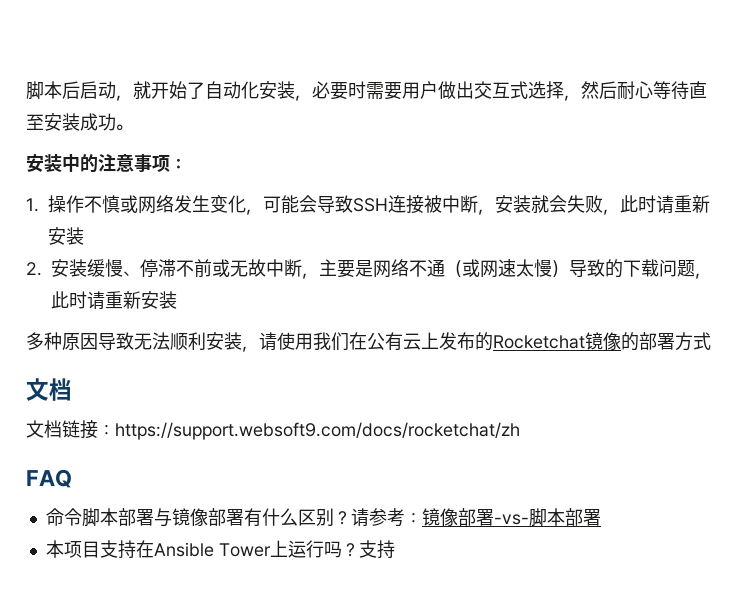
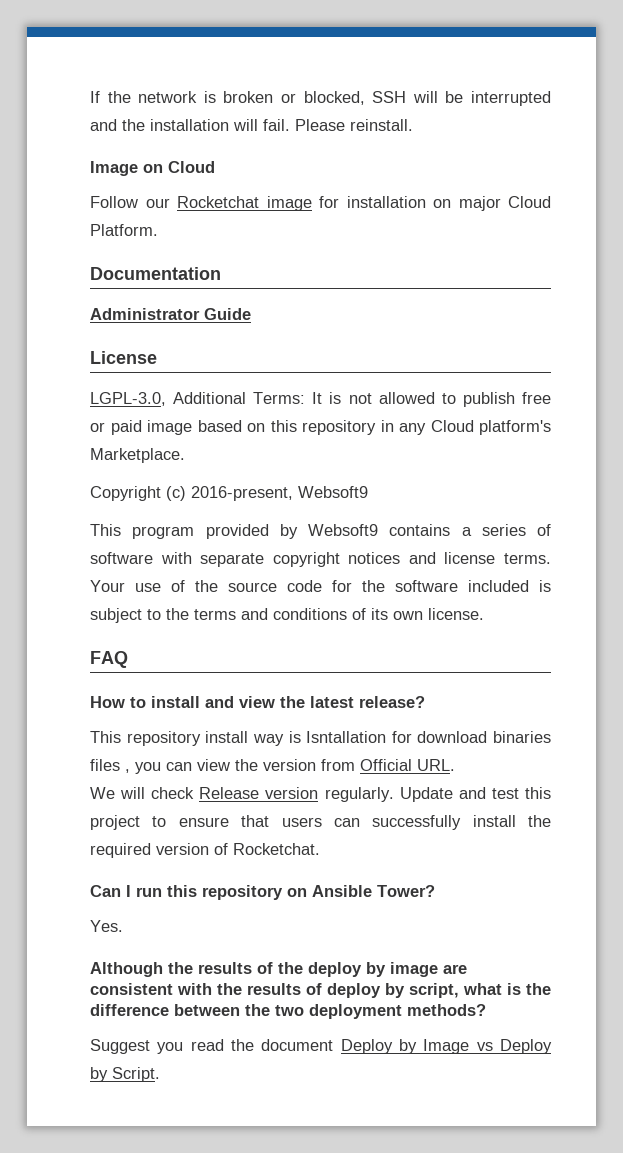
- 脚本后启动，就开始了自动化安装，必要时需要用户做出交互式选择，然后耐心等待直至安装成功。
- 安装中的注意事项：
- 1.操作不慎或网络发生变化，可能会导致SSH连接被中断，安装就会失败，此时请重新安装
- 2.安装缓慢、停滞不前或无故中断，主要是网络不通（或网速太慢）导致的下载问题，此时请重新安装
- 多种原因导致无法顺利安装，请使用我们在公有云上发布的Rocketchat镜像的部署方式
- 文档
- 文档链接：https://support.websoft9.com/docs/rocketchat/zh
+ If the network is broken or blocked, SSH will be interrupted and the installation will fail. Please reinstall.
+ Image on Cloud
+ Follow our Rocketchat image for installation on major Cloud Platform.
+ Documentation
+ Administrator Guide
+ License
+ LGPL-3.0, Additional Terms: It is not allowed to publish free or paid image based on this repository in any Cloud platform's Marketplace.
+ Copyright (c) 2016-present, Websoft9
+ This program provided by Websoft9 contains a series of software with separate copyright notices and license terms. Your use of the source code for the software included is subject to the terms and conditions of its own license.
  FAQ
- 命令脚本部署与镜像部署有什么区别？请参考：镜像部署-vs-脚本部署
- 本项目支持在Ansible Tower上运行吗？支持
+ How to install and view the latest release?
+ This repository install way is Isntallation for download binaries files , you can view the version from Official URL.
+ We will check Release version regularly. Update and test this project to ensure that users can successfully install the required version of Rocketchat.
+ Can I run this repository on Ansible Tower?
+ Yes.
+ Although the results of the deploy by image are consistent with the results of deploy by script, what is the difference between the two deployment methods?
+ Suggest you read the document Deploy by Image vs Deploy by Script.

